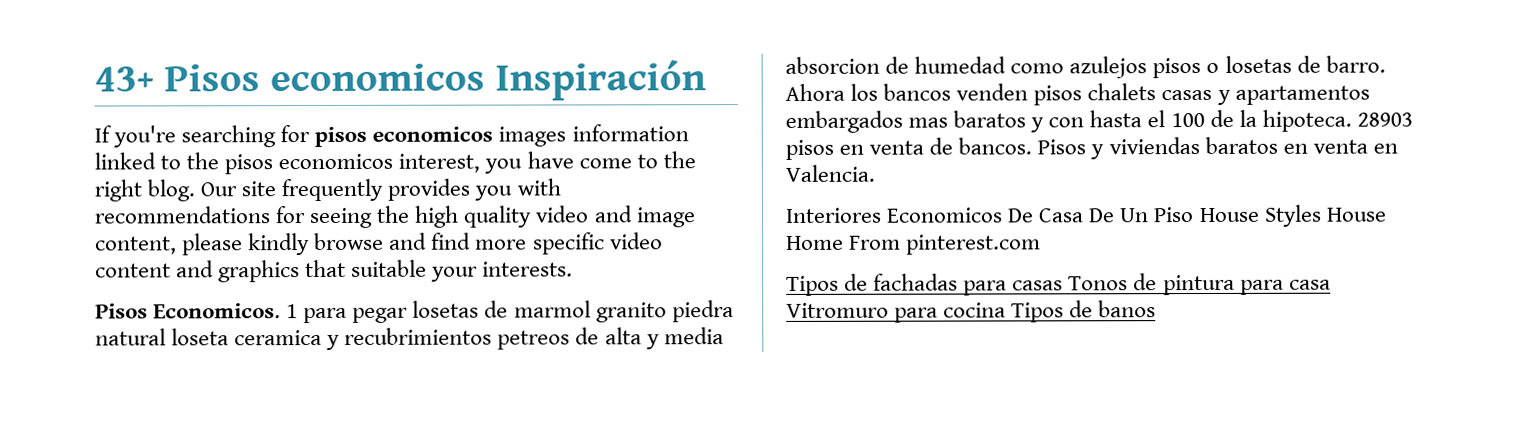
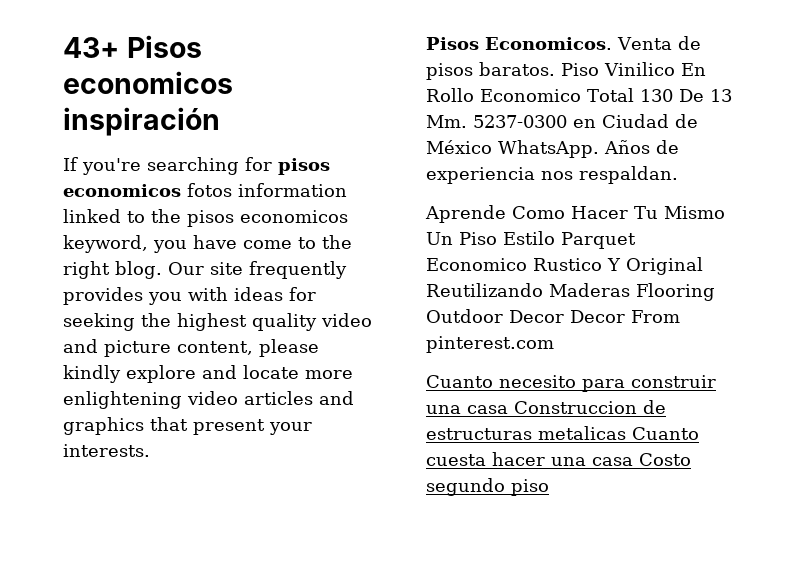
- 43+ Pisos economicos Inspiración
+ 43+ Pisos economicos inspiración
- If you're searching for pisos economicos images information linked to the pisos economicos interest, you have come to the right blog.
+ If you're searching for pisos economicos fotos information linked to the pisos economicos keyword, you have come to the right blog.
- Our site frequently provides you with recommendations for seeing the high quality video and image content, please kindly browse and find more specific video content and graphics that suitable your interests.
+ Our site frequently provides you with ideas for seeking the highest quality video and picture content, please kindly explore and locate more enlightening video articles and graphics that present your interests.
- 1 para pegar losetas de marmol granito piedra natural loseta ceramica y recubrimientos petreos de alta y media absorcion de humedad como azulejos pisos o losetas de barro. Ahora los bancos venden pisos chalets casas y apartamentos embargados mas baratos y con hasta el 100 de la hipoteca. 28903 pisos en venta de bancos. Pisos y viviendas baratos en venta en Valencia.
- Interiores Economicos De Casa De Un Piso House Styles House Home From pinterest.com
- Tipos de fachadas para casas Tonos de pintura para casa Vitromuro para cocina Tipos de banos
+ Venta de pisos baratos. Piso Vinilico En Rollo Economico Total 130 De 13 Mm. 5237-0300 en Ciudad de México WhatsApp. Años de experiencia nos respaldan.
+ Aprende Como Hacer Tu Mismo Un Piso Estilo Parquet Economico Rustico Y Original Reutilizando Maderas Flooring Outdoor Decor Decor From pinterest.com
+ Cuanto necesito para construir una casa Construccion de estructuras metalicas Cuanto cuesta hacer una casa Costo segundo piso

